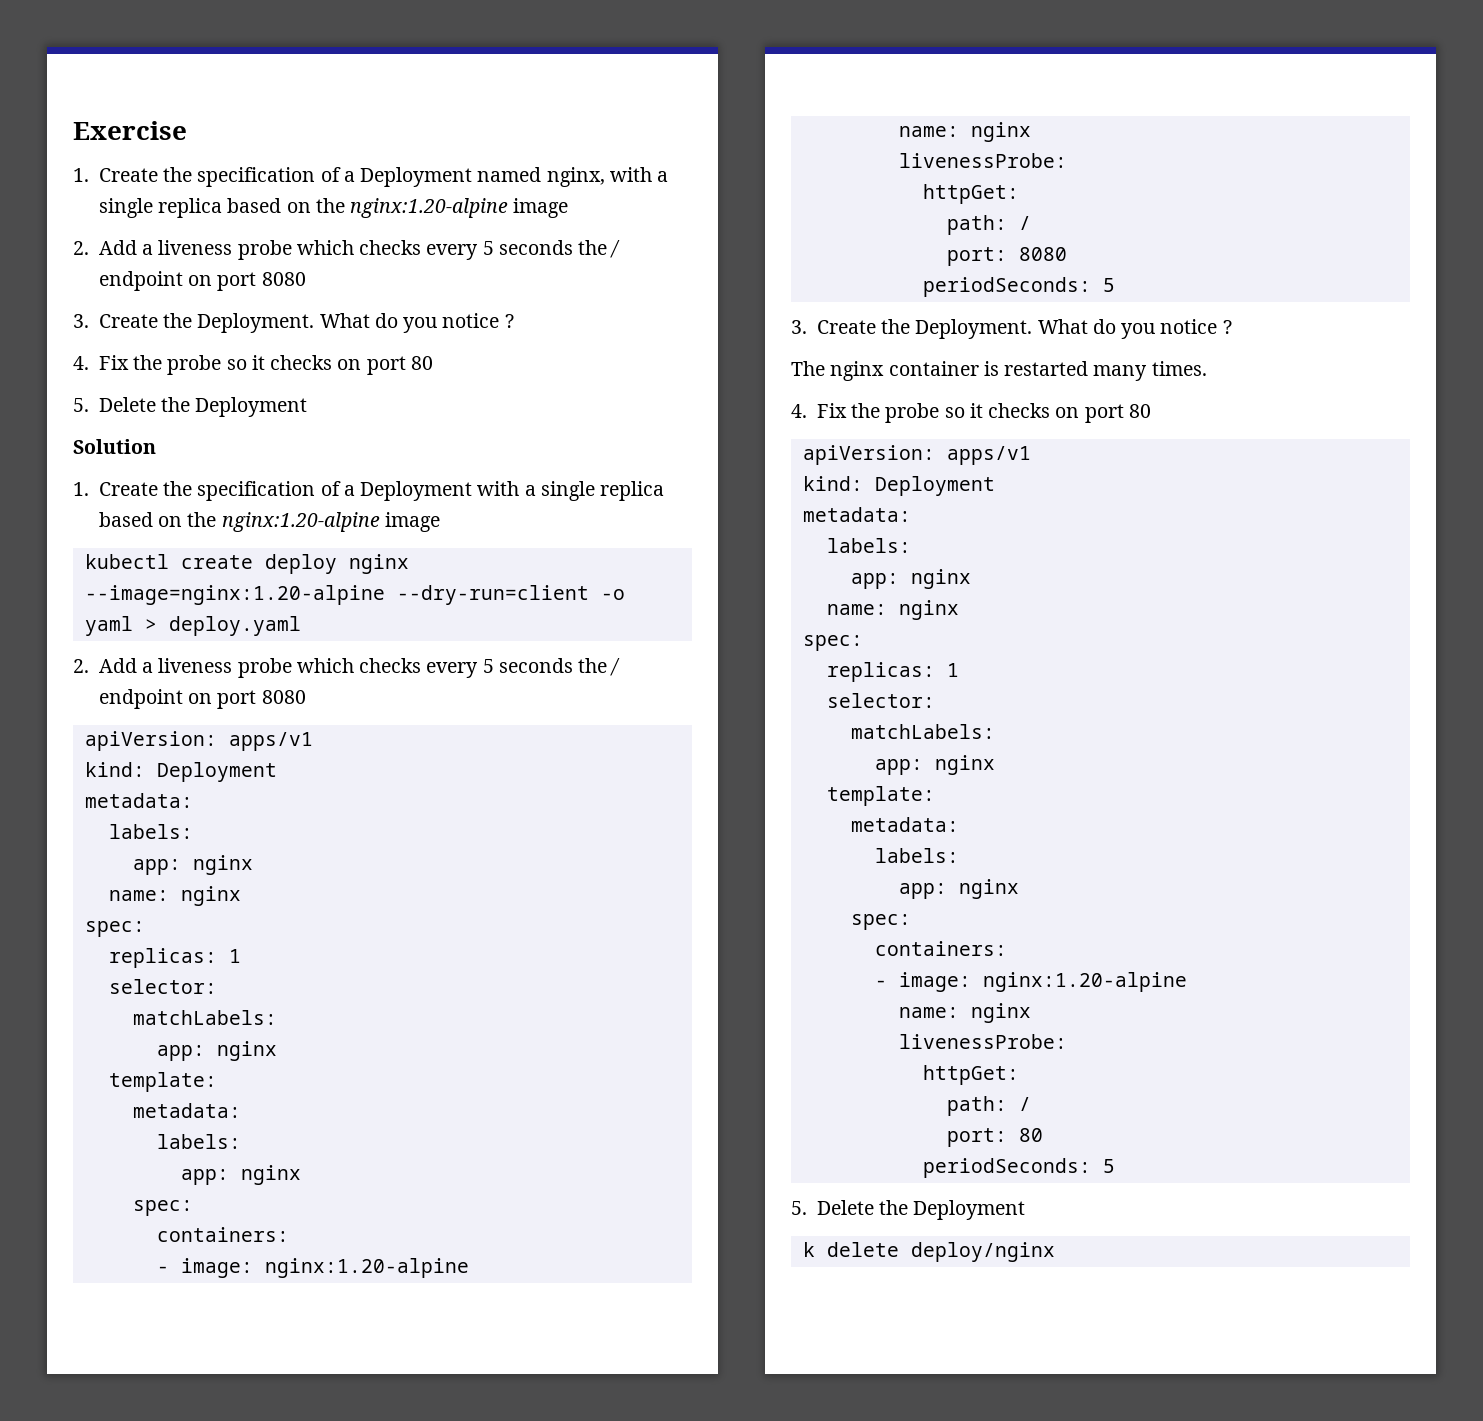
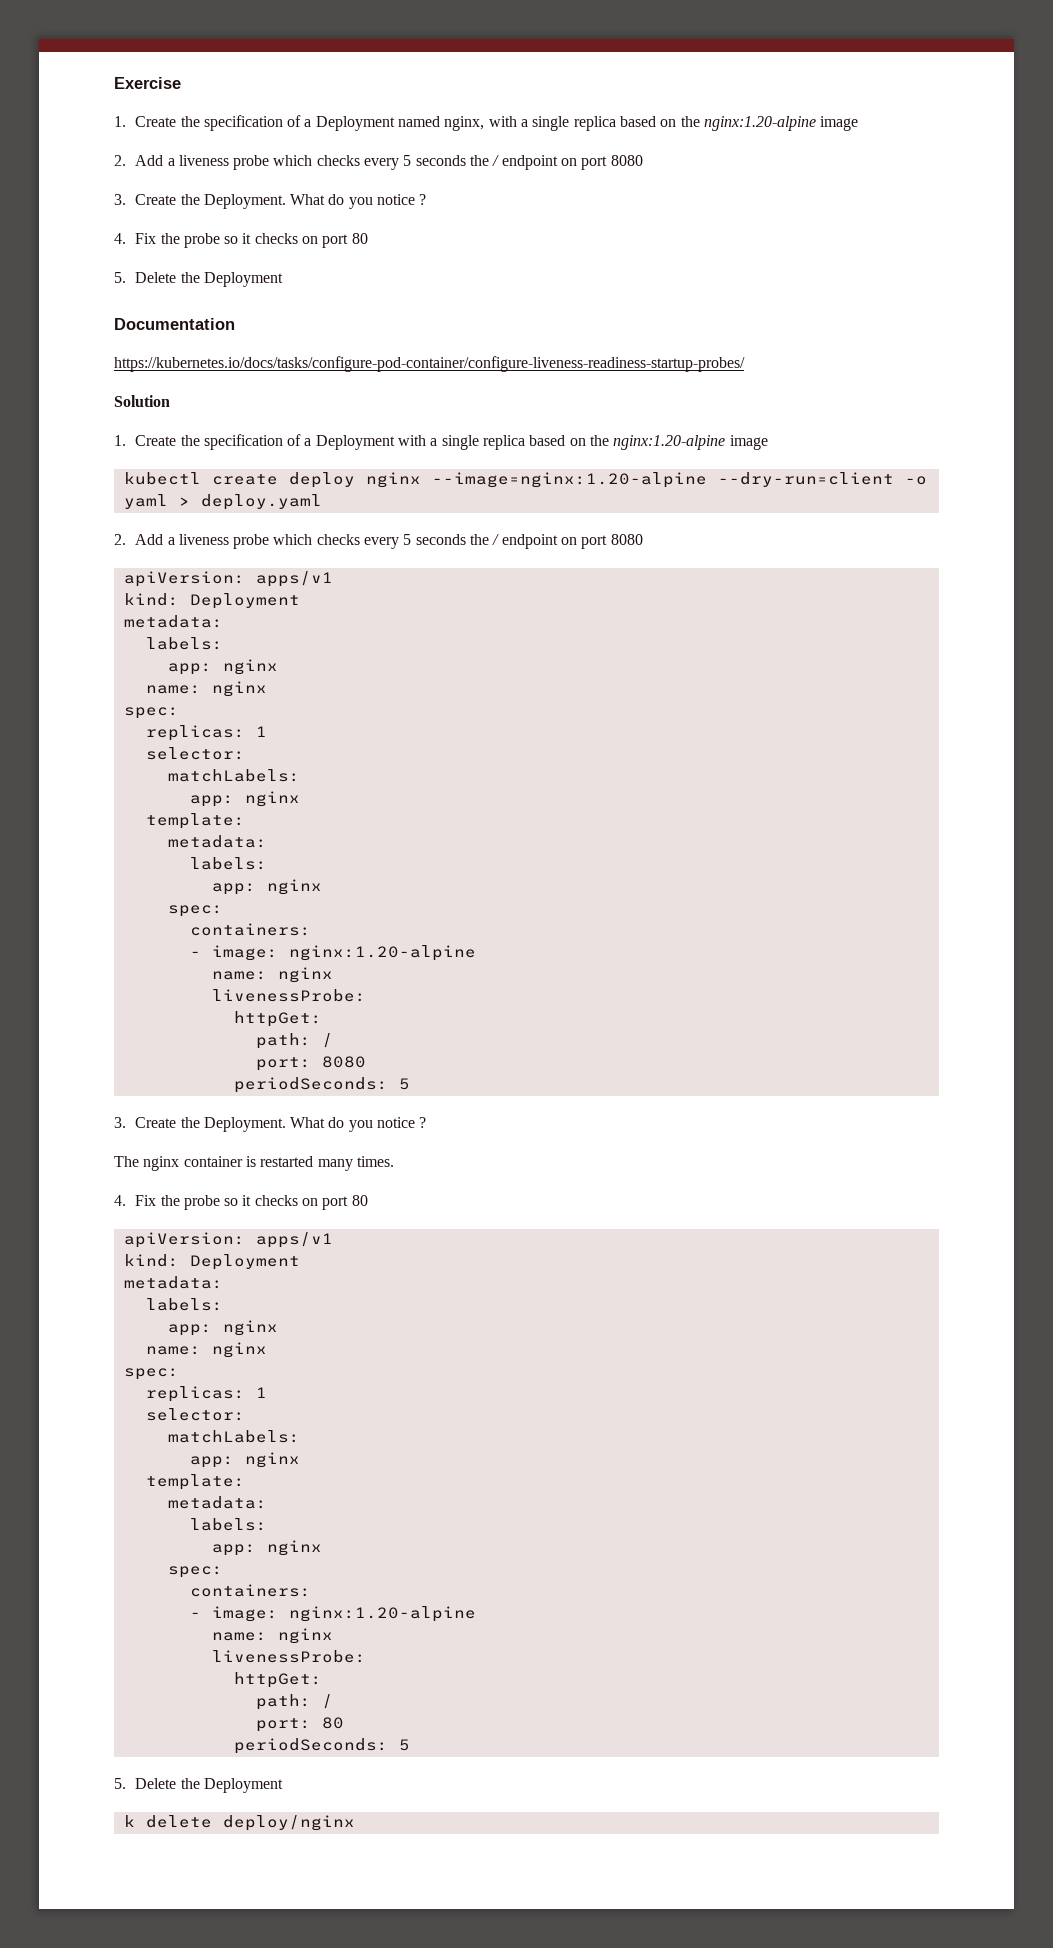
+ Documentation
+ https://kubernetes.io/docs/tasks/configure-pod-container/configure-liveness-readiness-startup-probes/

